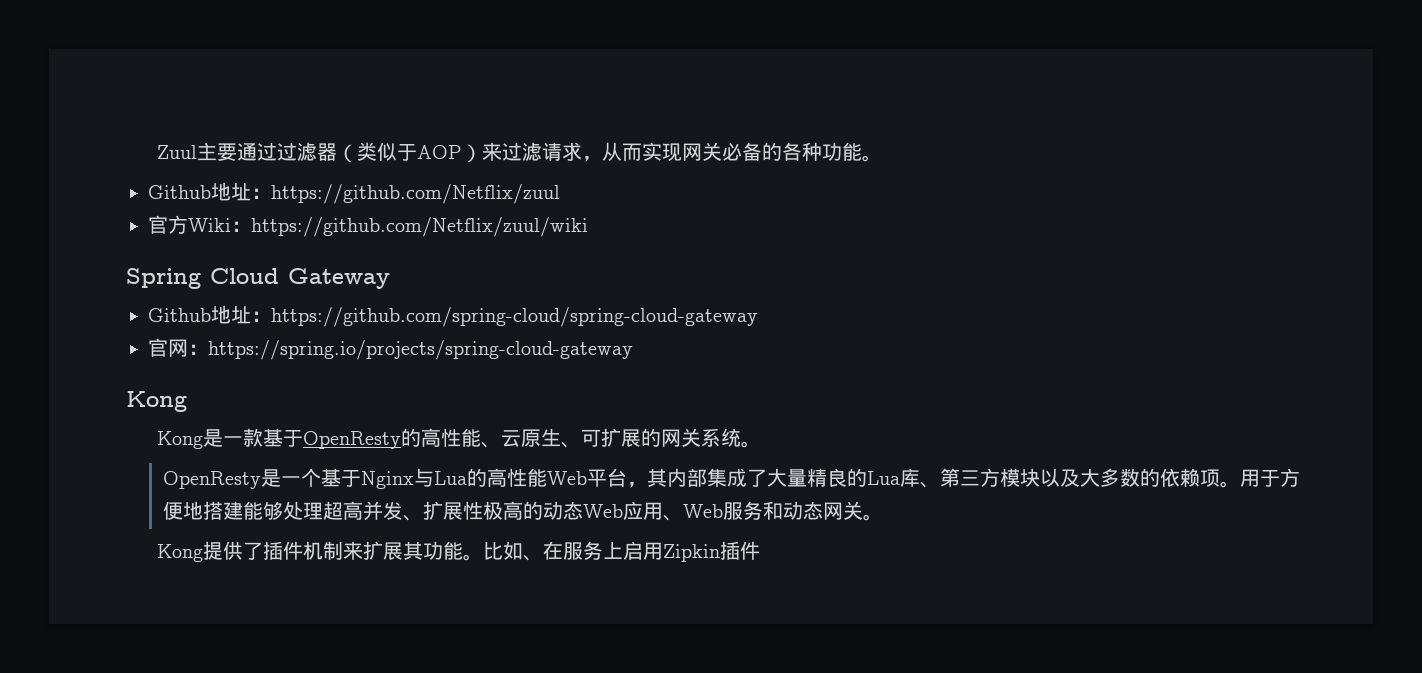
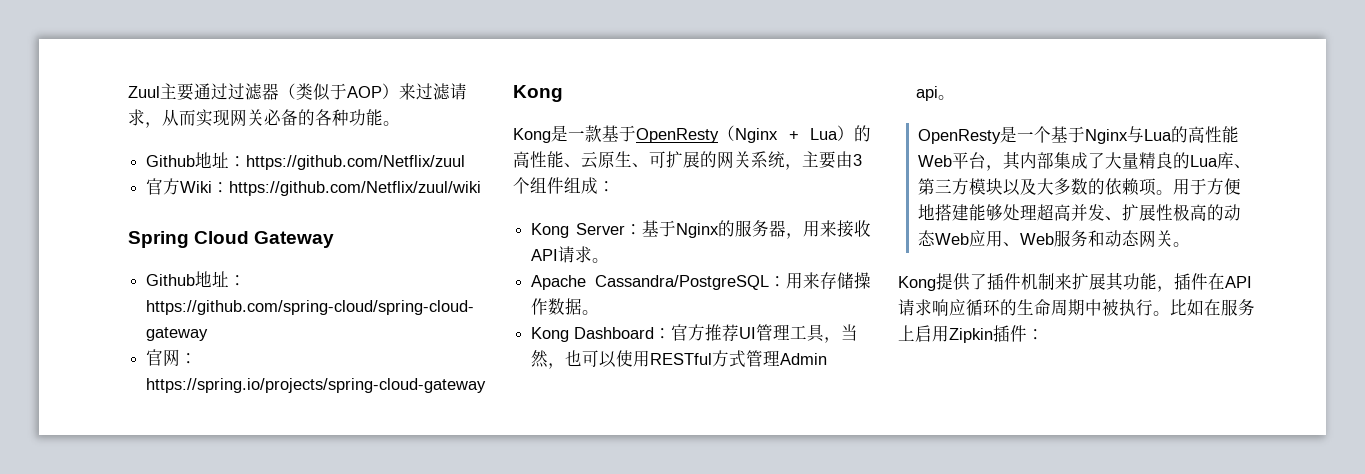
- Kong是一款基于OpenResty的高性能、云原生、可扩展的网关系统。
+ Kong是一款基于OpenResty（Nginx + Lua）的高性能、云原生、可扩展的网关系统，主要由3个组件组成：
+ Kong Server：基于Nginx的服务器，用来接收API请求。
+ Apache Cassandra/PostgreSQL：用来存储操作数据。
+ Kong Dashboard：官方推荐UI管理工具，当然，也可以使用RESTful方式管理Admin api。
- Kong提供了插件机制来扩展其功能。比如、在服务上启用Zipkin插件
+ Kong提供了插件机制来扩展其功能，插件在API请求响应循环的生命周期中被执行。比如在服务上启用Zipkin插件：

